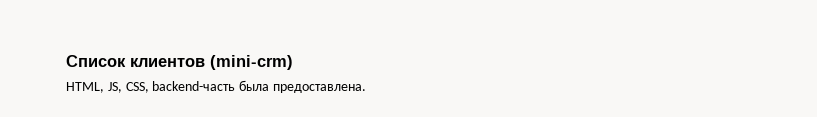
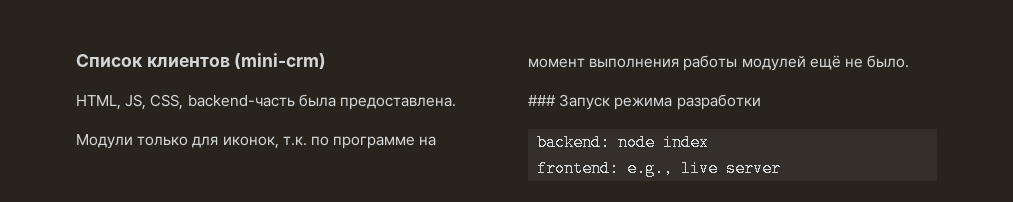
+ Модули только для иконок, т.к. по программе на момент выполнения работы модулей ещё не было.
+ ### Запуск режима разработки
+ backend: node index
+ frontend: e.g., live server

